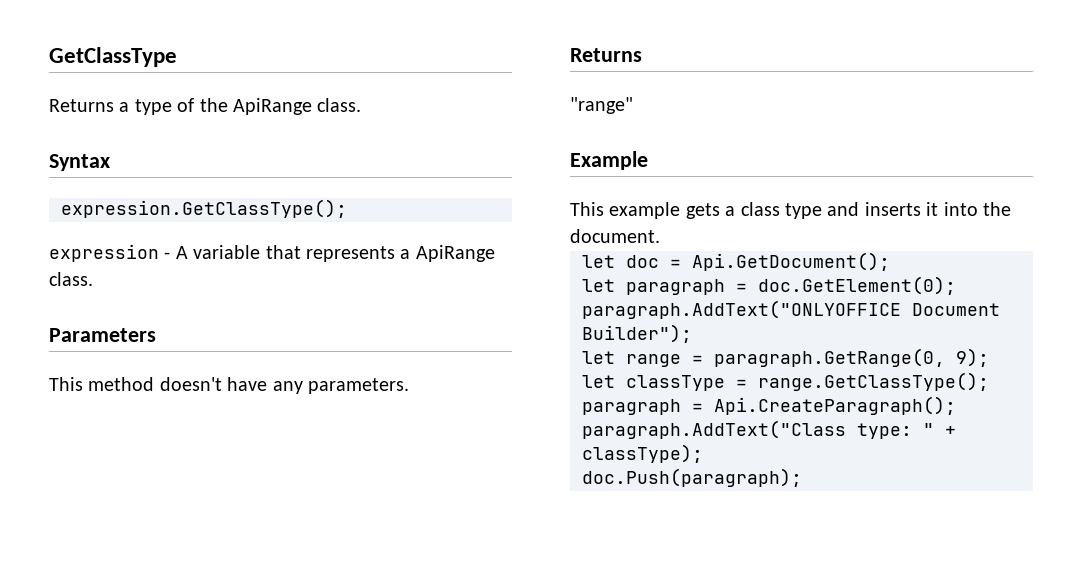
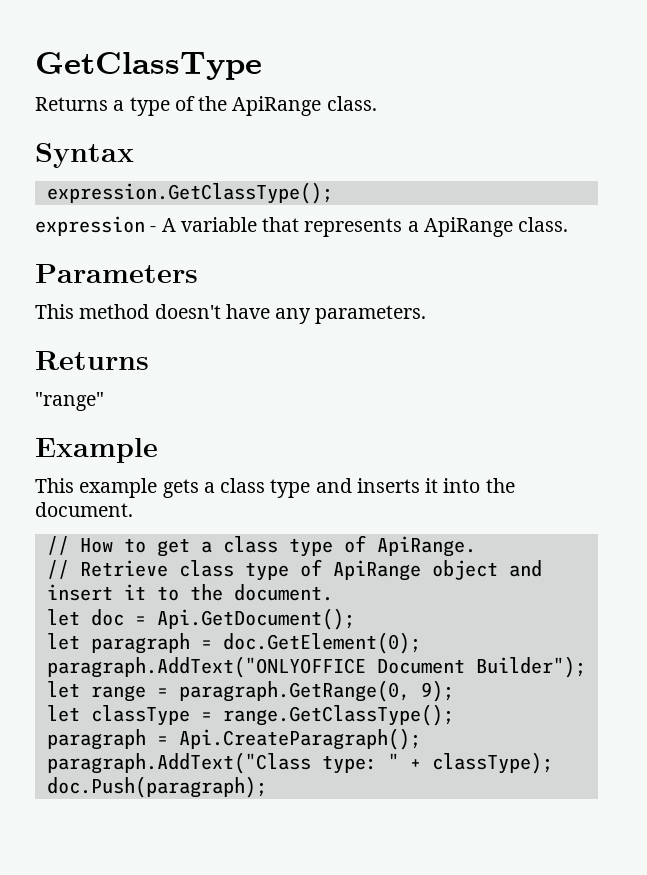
+ // How to get a class type of ApiRange.
+ // Retrieve class type of ApiRange object and insert it to the document.

